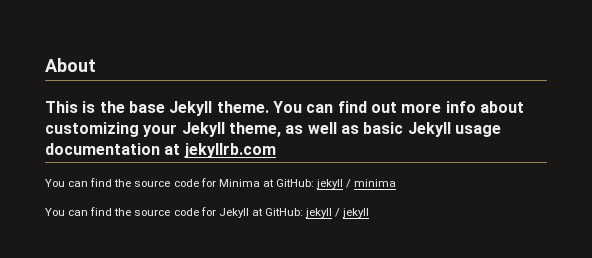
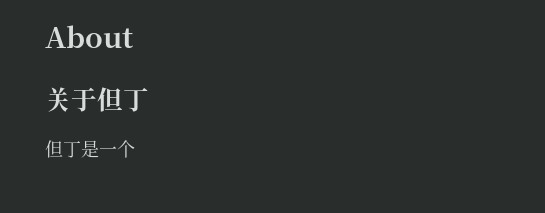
- This is the base Jekyll theme. You can find out more info about customizing your Jekyll theme, as well as basic Jekyll usage documentation at jekyllrb.com
- You can find the source code for Minima at GitHub: jekyll / minima
- You can find the source code for Jekyll at GitHub: jekyll / jekyll
+ 关于但丁
+ 但丁是一个

